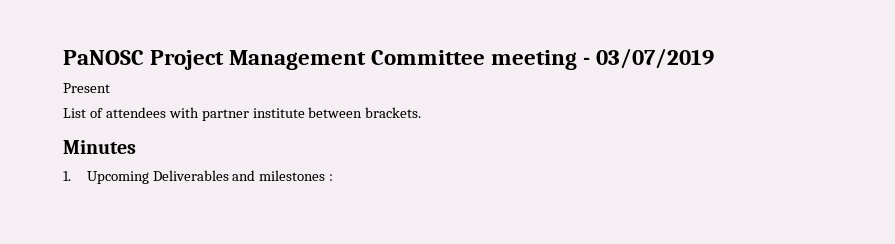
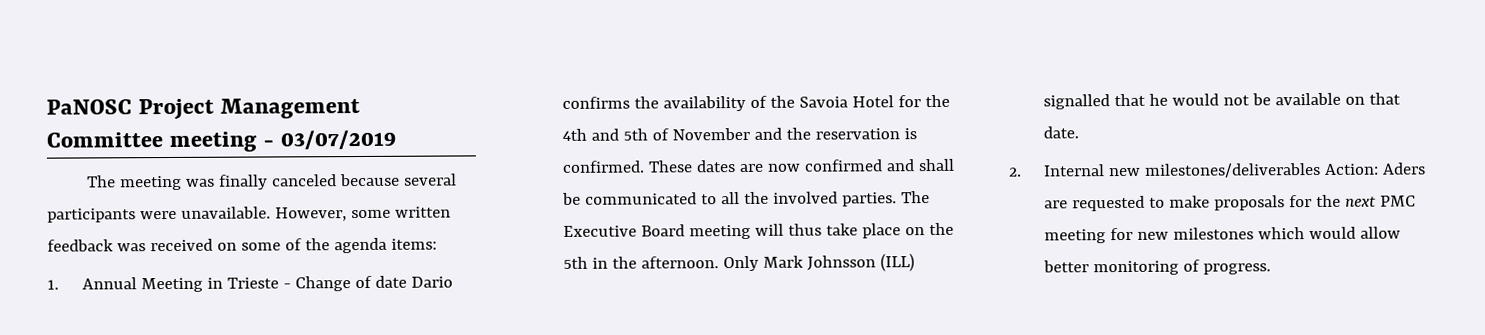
- Present
- List of attendees with partner institute between brackets.
- Minutes
- 1. Upcoming Deliverables and milestones :
+ The meeting was finally canceled because several participants were unavailable. However, some written feedback was received on some of the agenda items:
+ 1. Annual Meeting in Trieste - Change of date Dario confirms the availability of the Savoia Hotel for the 4th and 5th of November and the reservation is confirmed. These dates are now confirmed and shall be communicated to all the involved parties. The Executive Board meeting will thus take place on the 5th in the afternoon. Only Mark Johnsson (ILL) signalled that he would not be available on that date.
+ 2. Internal new milestones/deliverables Action: Aders are requested to make proposals for the next PMC meeting for new milestones which would allow better monitoring of progress.

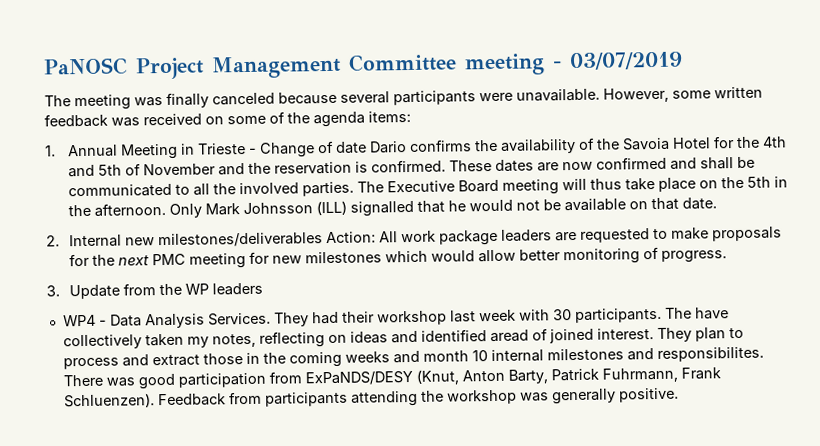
- 2. Internal new milestones/deliverables Action: Aders are requested to make proposals for the next PMC meeting for new milestones which would allow better monitoring of progress.
+ 2. Internal new milestones/deliverables Action: All work package leaders are requested to make proposals for the next PMC meeting for new milestones which would allow better monitoring of progress.
+ 3. Update from the WP leaders
+ WP4 - Data Analysis Services. They had their workshop last week with 30 participants. The have collectively taken my notes, reflecting on ideas and identified aread of joined interest. They plan to process and extract those in the coming weeks and month 10 internal milestones and responsibilites. There was good participation from ExPaNDS/DESY (Knut, Anton Barty, Patrick Fuhrmann, Frank Schluenzen). Feedback from participants attending the workshop was generally positive.

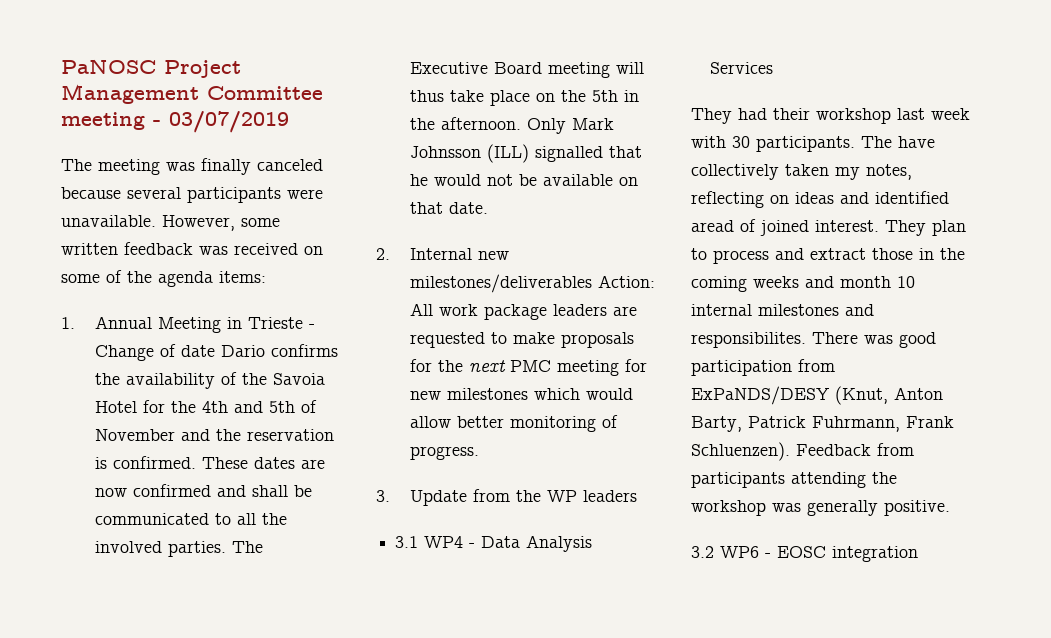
- WP4 - Data Analysis Services. They had their workshop last week with 30 participants.
+ 3.1 WP4 - Data Analysis Services
+ They had their workshop last week with 30 participants.
+ 3.2 WP6 - EOSC integration

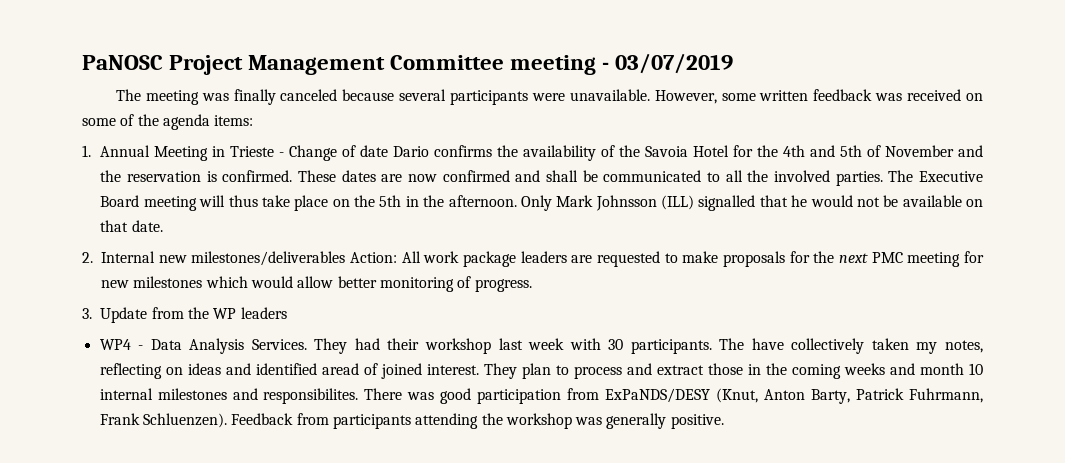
- 3.1 WP4 - Data Analysis Services
- They had their workshop last week with 30 participants.
+ WP4 - Data Analysis Services. They had their workshop last week with 30 participants.
- 3.2 WP6 - EOSC integration

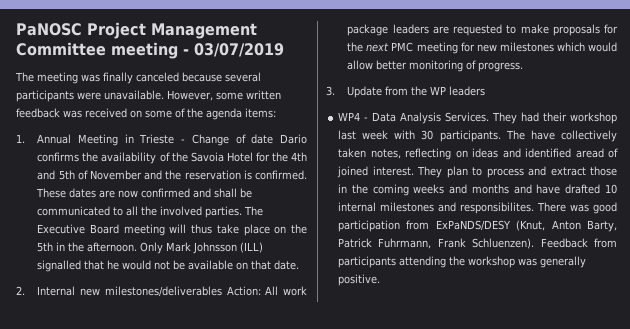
- The have collectively taken my notes, reflecting on ideas and identified aread of joined interest.
+ The have collectively taken notes, reflecting on ideas and identified aread of joined interest.
- They plan to process and extract those in the coming weeks and month 10 internal milestones and responsibilites.
+ They plan to process and extract those in the coming weeks and months and have drafted 10 internal milestones and responsibilites.

